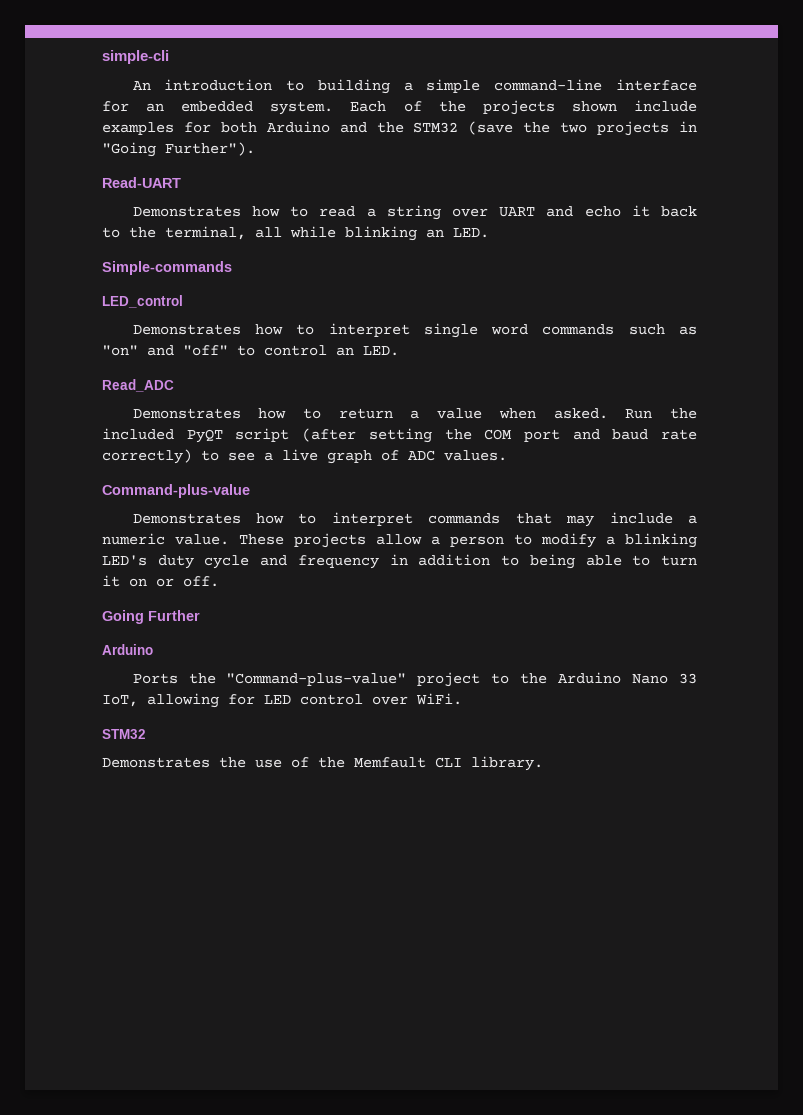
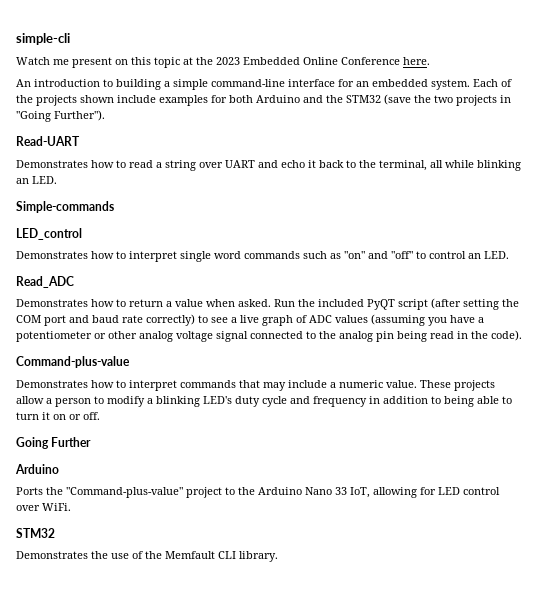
+ Watch me present on this topic at the 2023 Embedded Online Conference here.
- Run the included PyQT script (after setting the COM port and baud rate correctly) to see a live graph of ADC values.
+ Run the included PyQT script (after setting the COM port and baud rate correctly) to see a live graph of ADC values (assuming you have a potentiometer or other analog voltage signal connected to the analog pin being read in the code).

